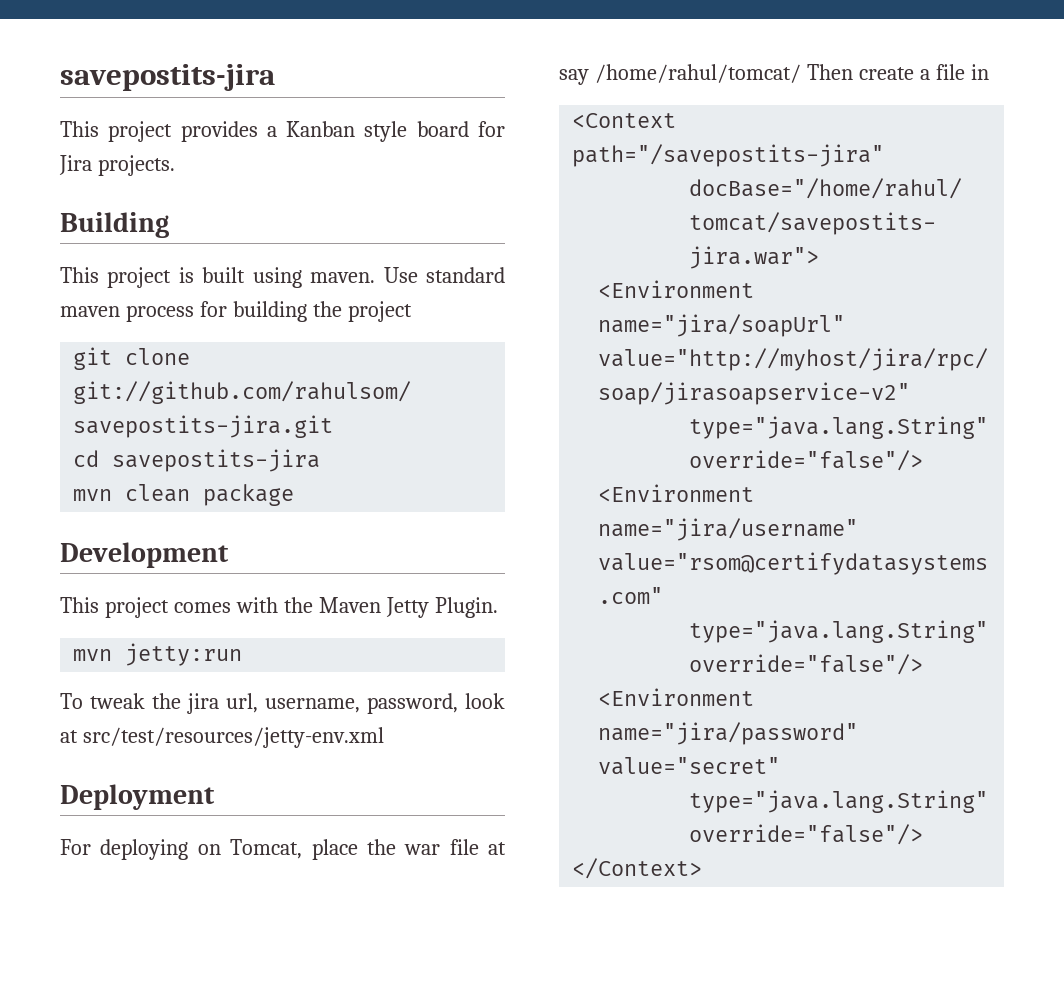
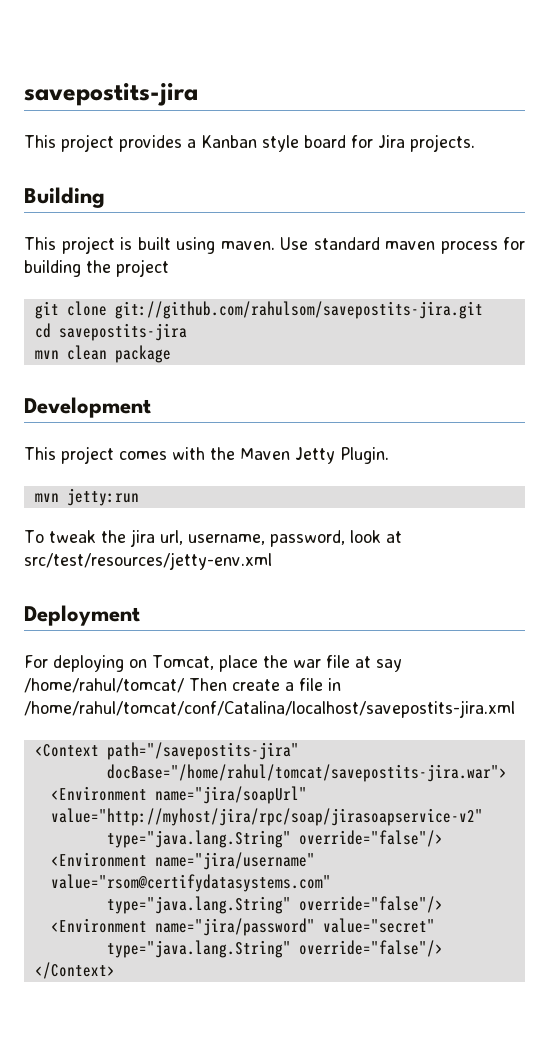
- For deploying on Tomcat, place the war file at say /home/rahul/tomcat/ Then create a file in
+ For deploying on Tomcat, place the war file at say /home/rahul/tomcat/ Then create a file in /home/rahul/tomcat/conf/Catalina/localhost/savepostits-jira.xml

